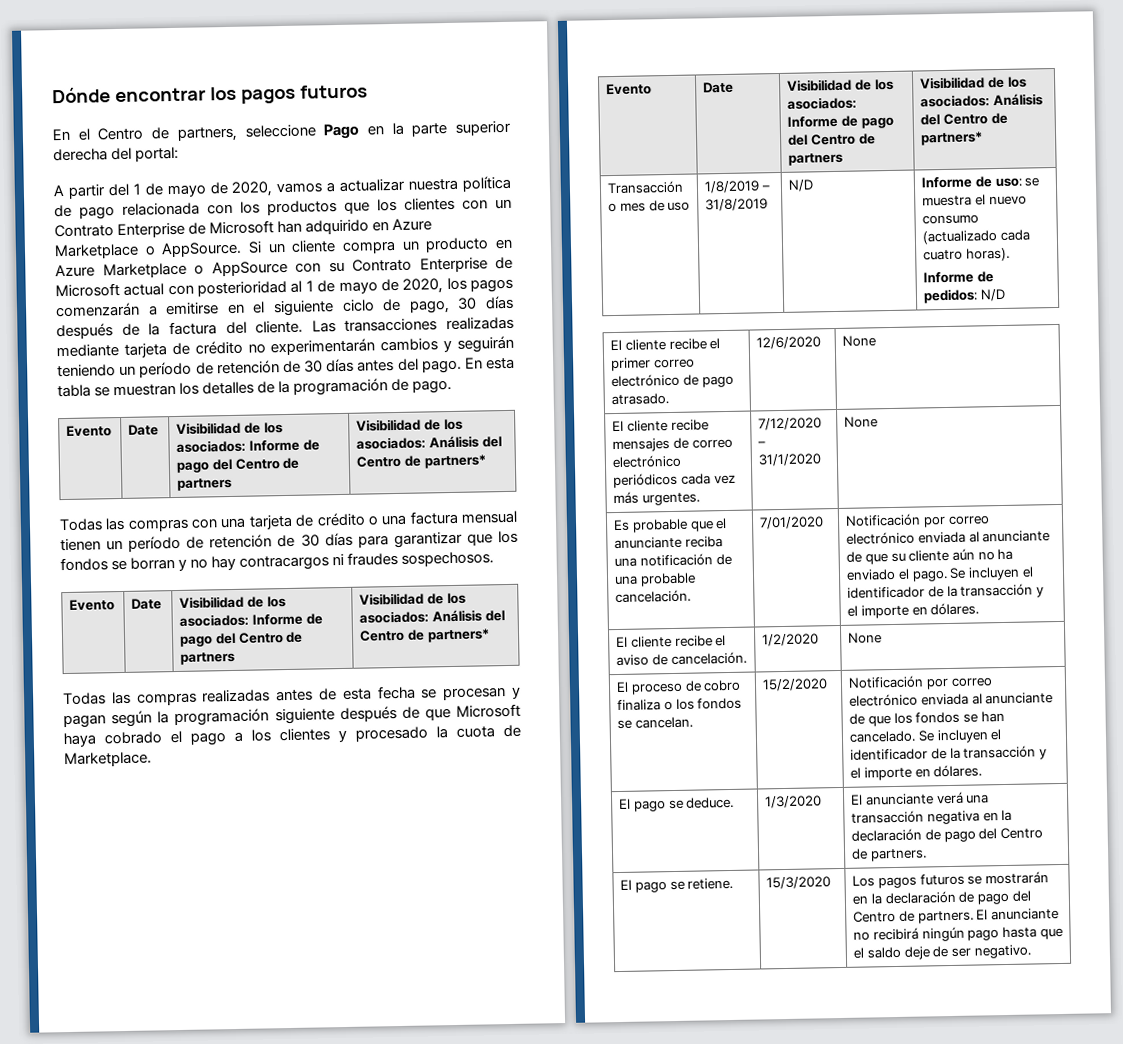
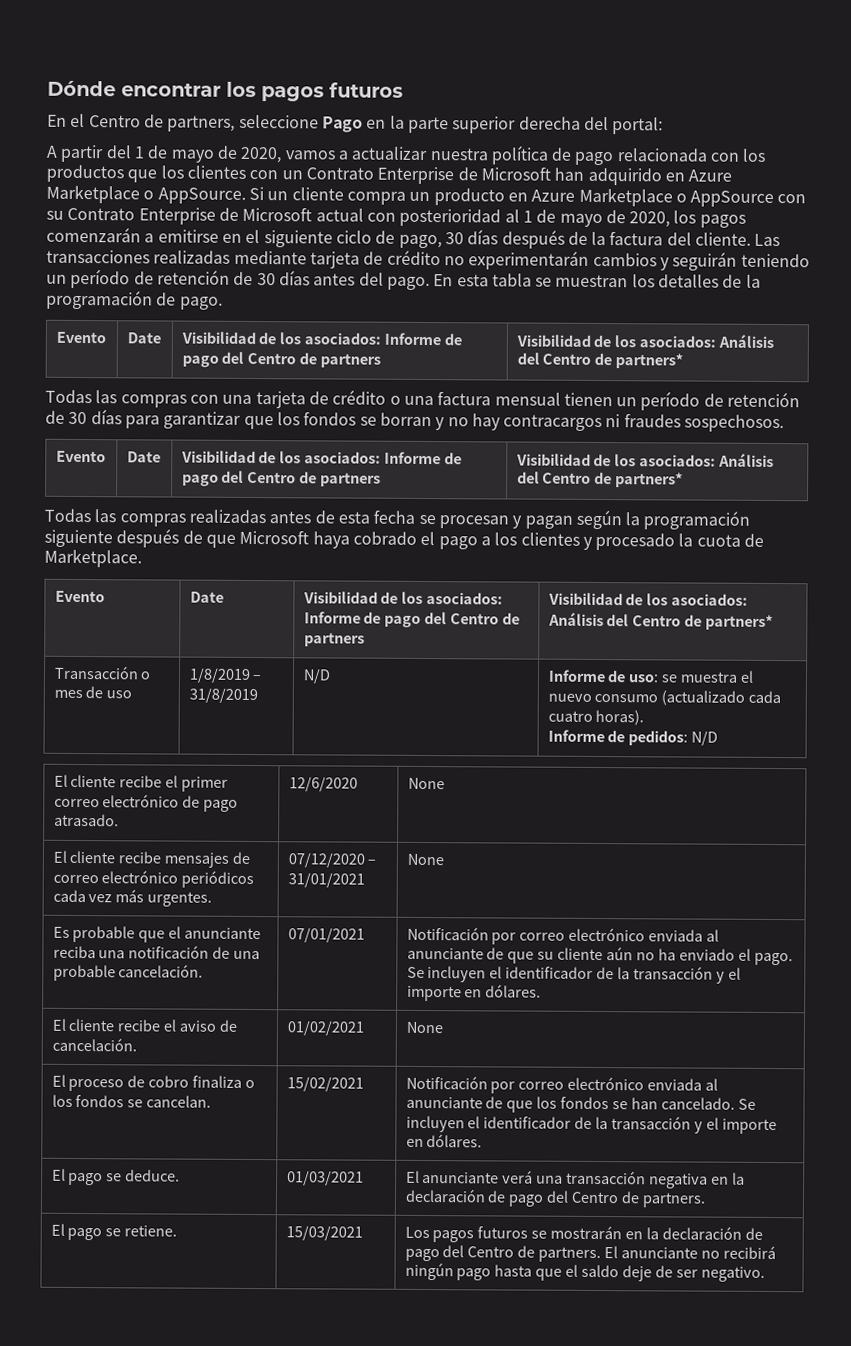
- El cliente recibe mensajes de correo electrónico periódicos cada vez más urgentes. | 7/12/2020 – 31/1/2020 | None
+ El cliente recibe mensajes de correo electrónico periódicos cada vez más urgentes. | 07/12/2020 – 31/01/2021 | None
- 7/01/2020
+ 07/01/2021
- El cliente recibe el aviso de cancelación. | 1/2/2020 | None
+ El cliente recibe el aviso de cancelación. | 01/02/2021 | None
- El proceso de cobro finaliza o los fondos se cancelan. | 15/2/2020 | Notificación por correo electrónico enviada al anunciante de que los fondos se han cancelado. Se incluyen el identificador de la transacción y el importe en dólares.
+ El proceso de cobro finaliza o los fondos se cancelan. | 15/02/2021 | Notificación por correo electrónico enviada al anunciante de que los fondos se han cancelado. Se incluyen el identificador de la transacción y el importe en dólares.
- El pago se deduce. | 1/3/2020 | El anunciante verá una transacción negativa en la declaración de pago del Centro de partners.
+ El pago se deduce. | 01/03/2021 | El anunciante verá una transacción negativa en la declaración de pago del Centro de partners.
- El pago se retiene. | 15/3/2020 | Los pagos futuros se mostrarán en la declaración de pago del Centro de partners. El anunciante no recibirá ningún pago hasta que el saldo deje de ser negativo.
+ El pago se retiene. | 15/03/2021 | Los pagos futuros se mostrarán en la declaración de pago del Centro de partners. El anunciante no recibirá ningún pago hasta que el saldo deje de ser negativo.

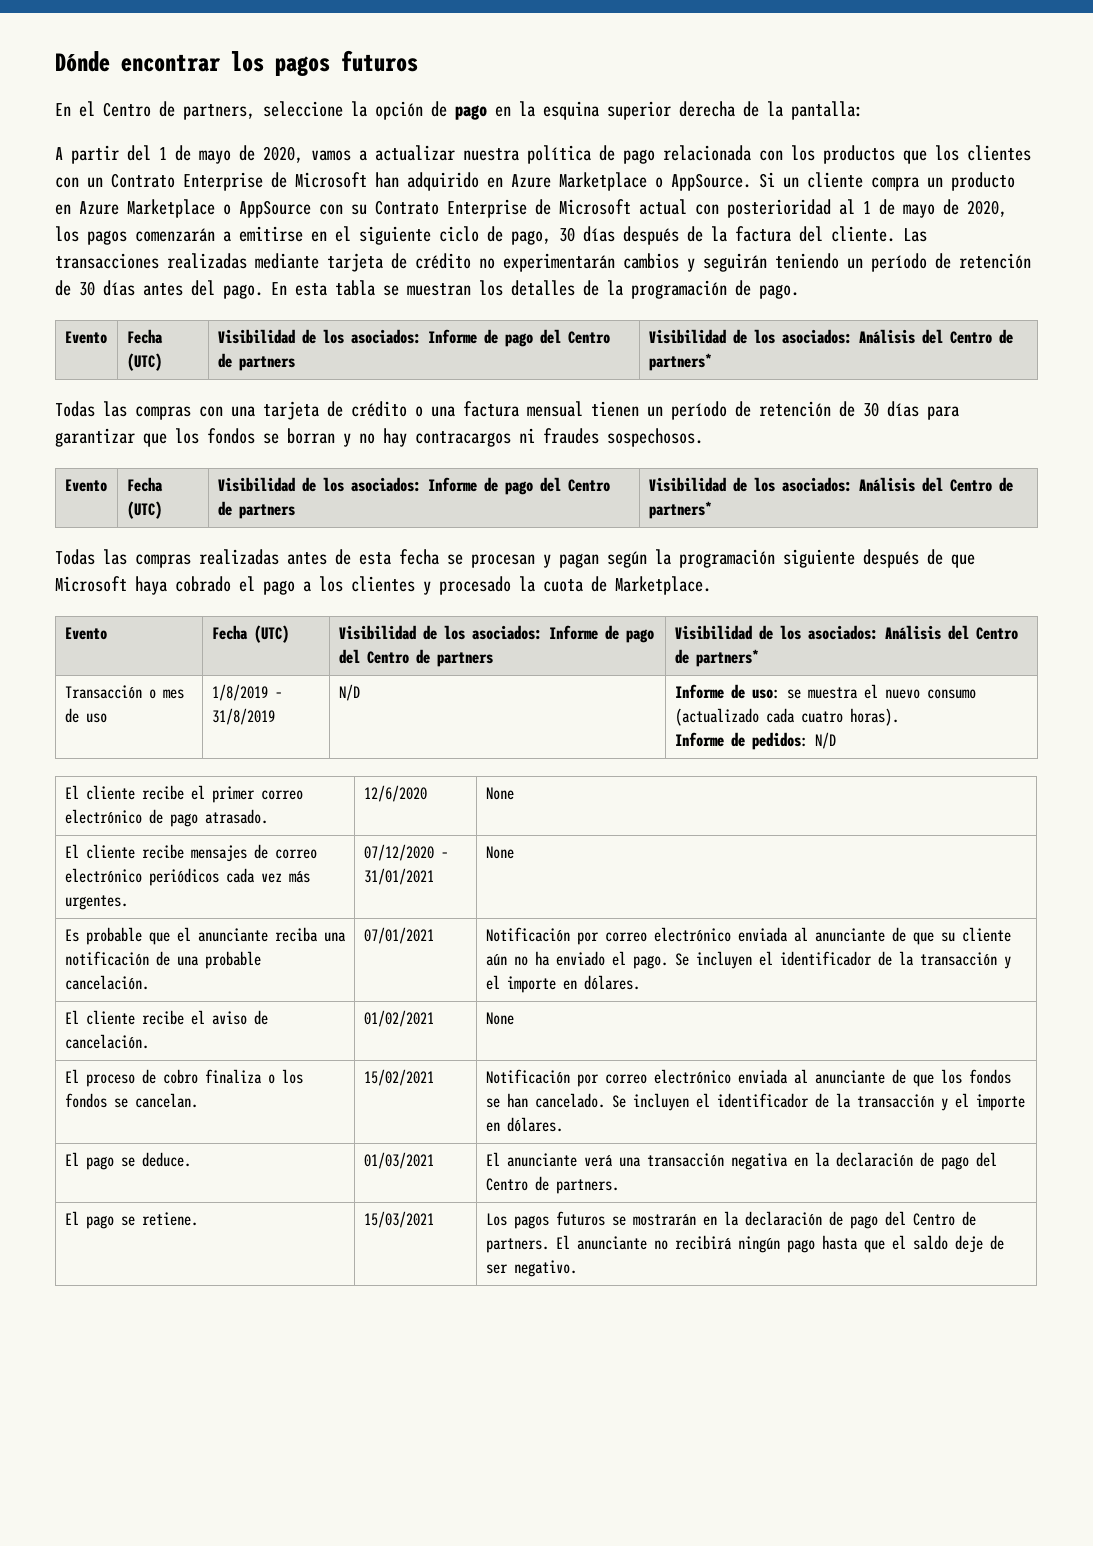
- En el Centro de partners, seleccione Pago en la parte superior derecha del portal:
+ En el Centro de partners, seleccione la opción de pago en la esquina superior derecha de la pantalla:
  En esta tabla se muestran los detalles de la programación de pago.
- Evento | Date | Visibilidad de los asociados: Informe de pago del Centro de partners | Visibilidad de los asociados: Análisis del Centro de partners*
+ Evento | Fecha (UTC) | Visibilidad de los asociados: Informe de pago del Centro de partners | Visibilidad de los asociados: Análisis del Centro de partners*
  Todas las compras con una tarjeta de crédito o una factura mensual tienen un período de retención de 30 días para garantizar que los fondos se borran y no hay contracargos ni fraudes sospechosos.
- Evento | Date | Visibilidad de los asociados: Informe de pago del Centro de partners | Visibilidad de los asociados: Análisis del Centro de partners*
+ Evento | Fecha (UTC) | Visibilidad de los asociados: Informe de pago del Centro de partners | Visibilidad de los asociados: Análisis del Centro de partners*
  Todas las compras realizadas antes de esta fecha se procesan y pagan según la programación siguiente después de que Microsoft haya cobrado el pago a los clientes y procesado la cuota de Marketplace.
- Evento | Date | Visibilidad de los asociados: Informe de pago del Centro de partners | Visibilidad de los asociados: Análisis del Centro de partners*
+ Evento | Fecha (UTC) | Visibilidad de los asociados: Informe de pago del Centro de partners | Visibilidad de los asociados: Análisis del Centro de partners*

